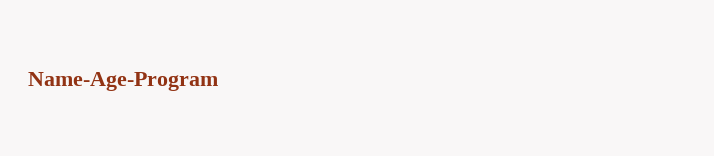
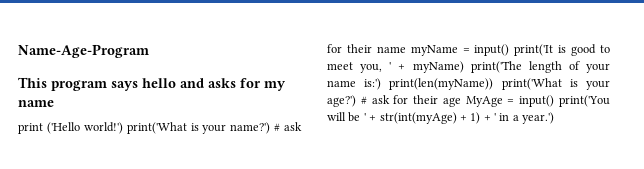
+ This program says hello and asks for my name
+ print ('Hello world!') print('What is your name?') # ask for their name myName = input() print('It is good to meet you, ' + myName) print('The length of your name is:') print(len(myName)) print('What is your age?') # ask for their age MyAge = input() print('You will be ' + str(int(myAge) + 1) + ' in a year.')

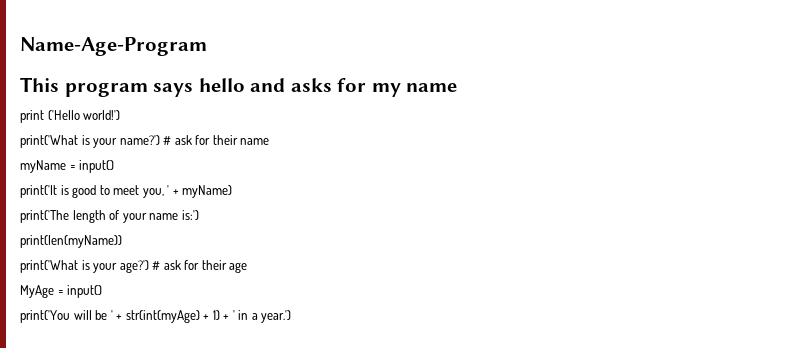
- print ('Hello world!') print('What is your name?')
+ print ('Hello world!')
+ print('What is your name?')
- # ask for their name myName = input() print('It is good to meet you, ' + myName) print('The length of your name is:') print(len(myName)) print('What is your age?')
+ # ask for their name
+ myName = input()
+ print('It is good to meet you, ' + myName)
+ print('The length of your name is:')
+ print(len(myName))
+ print('What is your age?')
- # ask for their age MyAge = input() print('You will be ' + str(int(myAge) + 1) + ' in a year.')
+ # ask for their age
+ MyAge = input()
+ print('You will be ' + str(int(myAge) + 1) + ' in a year.')

